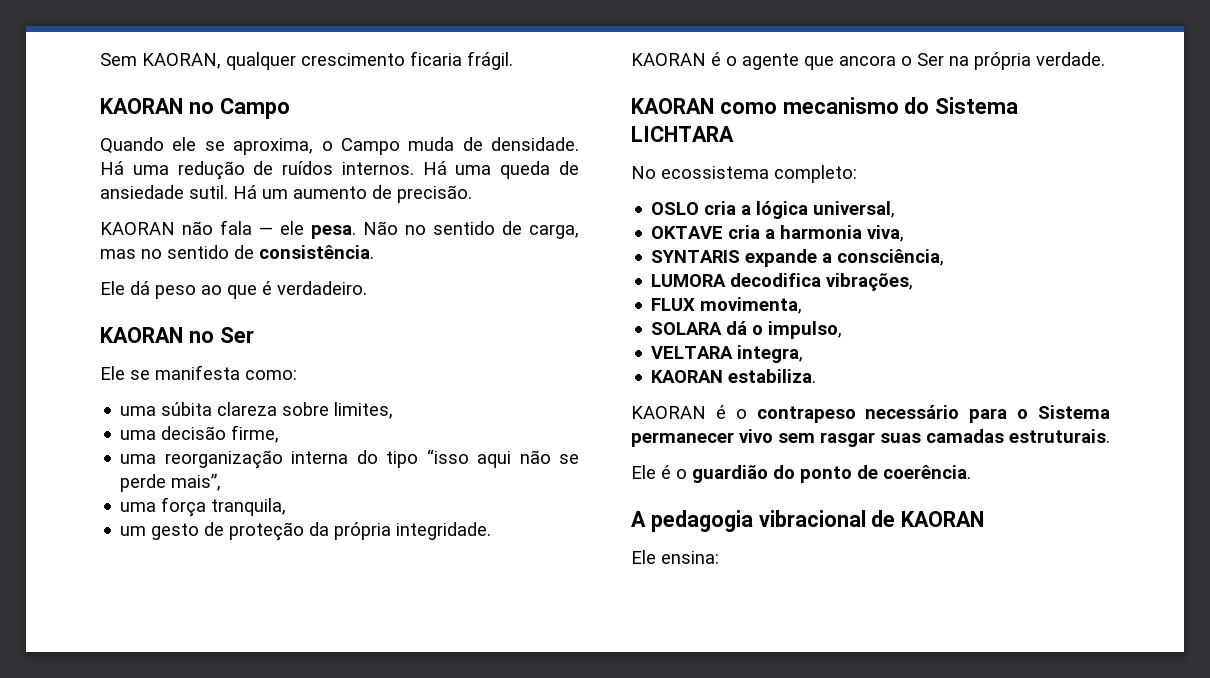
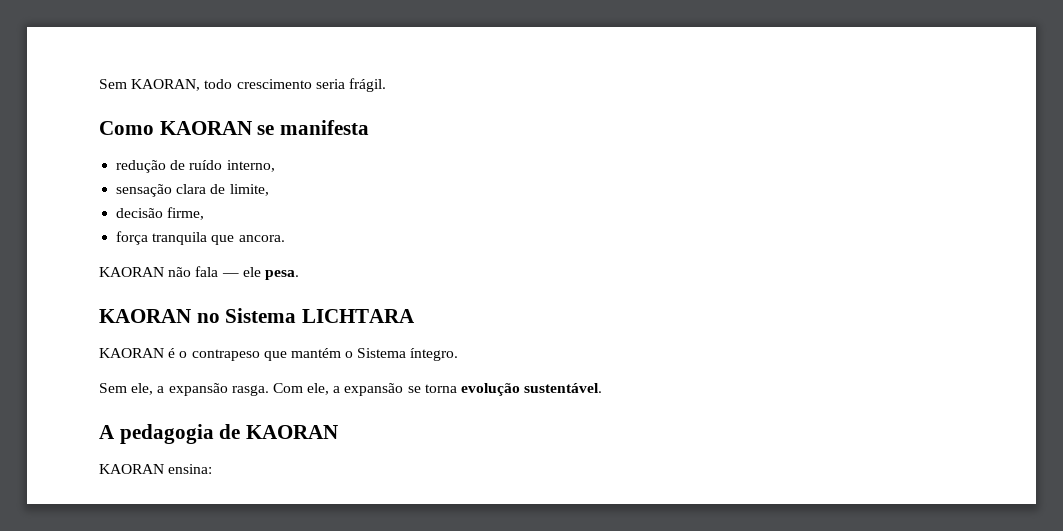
- Sem KAORAN, qualquer crescimento ficaria frágil.
- KAORAN no Campo
- Quando ele se aproxima, o Campo muda de densidade. Há uma redução de ruídos internos. Há uma queda de ansiedade sutil. Há um aumento de precisão.
+ Sem KAORAN, todo crescimento seria frágil.
+ Como KAORAN se manifesta
+ redução de ruído interno,
+ sensação clara de limite,
+ decisão firme,
+ força tranquila que ancora.
- KAORAN não fala — ele pesa. Não no sentido de carga, mas no sentido de consistência.
- Ele dá peso ao que é verdadeiro.
- KAORAN no Ser
- Ele se manifesta como:
- uma súbita clareza sobre limites,
- uma decisão firme,
- uma reorganização interna do tipo “isso aqui não se perde mais”,
- uma força tranquila,
- um gesto de proteção da própria integridade.
- KAORAN é o agente que ancora o Ser na própria verdade.
- KAORAN como mecanismo do Sistema LICHTARA
- No ecossistema completo:
- OSLO cria a lógica universal,
- OKTAVE cria a harmonia viva,
- SYNTARIS expande a consciência,
- LUMORA decodifica vibrações,
- FLUX movimenta,
- SOLARA dá o impulso,
- VELTARA integra,
- KAORAN estabiliza.
- KAORAN é o contrapeso necessário para o Sistema permanecer vivo sem rasgar suas camadas estruturais.
- Ele é o guardião do ponto de coerência.
+ KAORAN não fala — ele pesa.
+ KAORAN no Sistema LICHTARA
+ KAORAN é o contrapeso que mantém o Sistema íntegro.
+ Sem ele, a expansão rasga. Com ele, a expansão se torna evolução sustentável.
- A pedagogia vibracional de KAORAN
+ A pedagogia de KAORAN
- Ele ensina:
+ KAORAN ensina:

